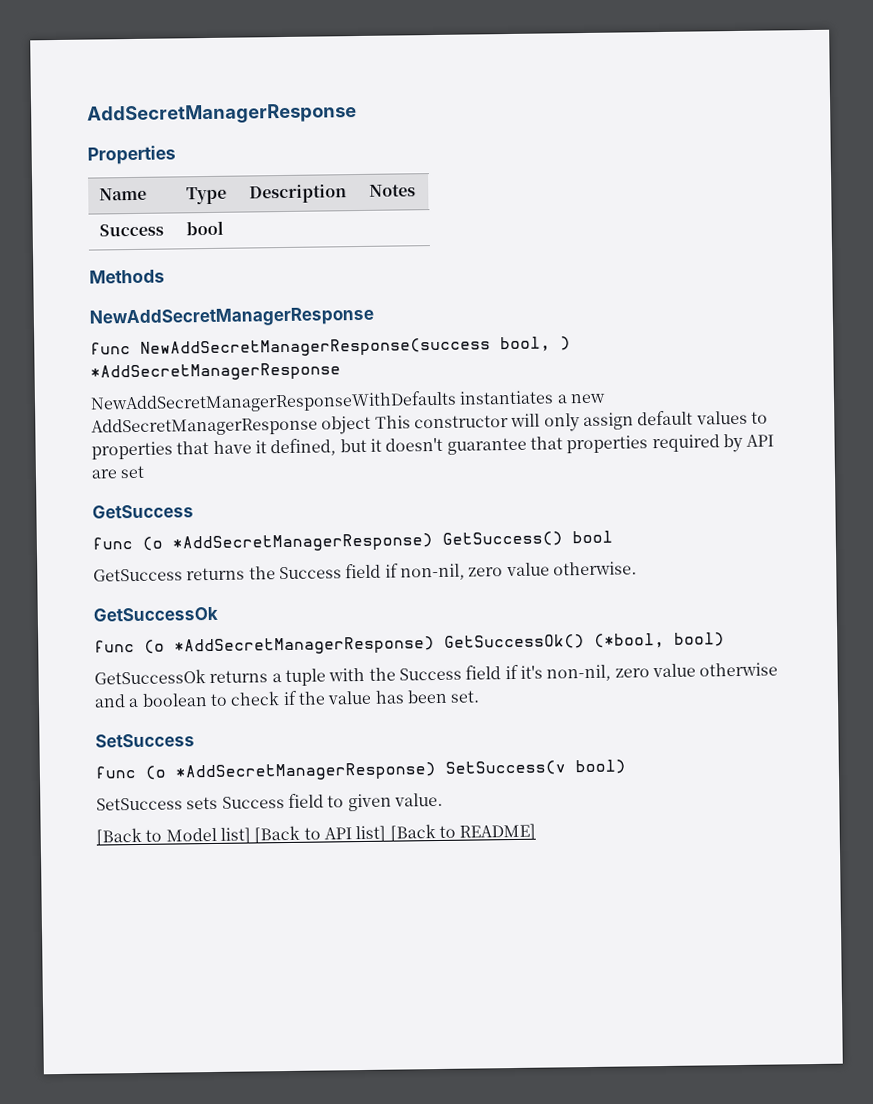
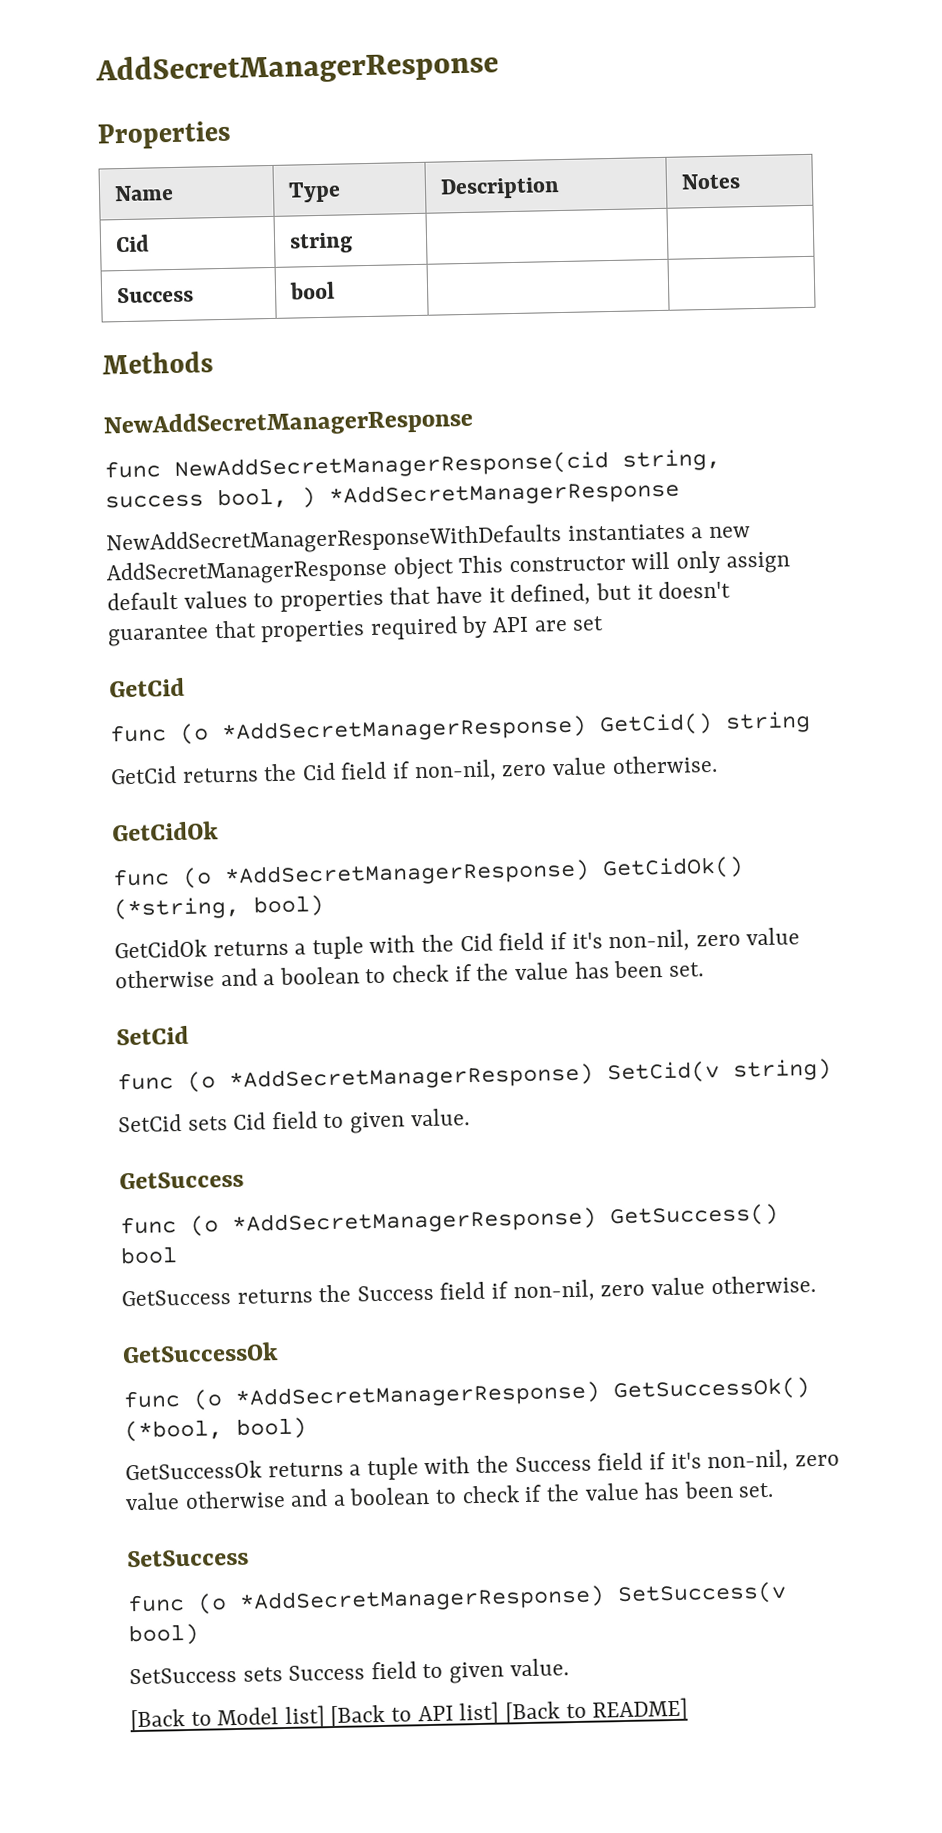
+ Cid | string | |
- func NewAddSecretManagerResponse(success bool, ) *AddSecretManagerResponse
+ func NewAddSecretManagerResponse(cid string, success bool, ) *AddSecretManagerResponse
  NewAddSecretManagerResponseWithDefaults instantiates a new AddSecretManagerResponse object This constructor will only assign default values to properties that have it defined, but it doesn't guarantee that properties required by API are set
+ GetCid
+ func (o *AddSecretManagerResponse) GetCid() string
+ GetCid returns the Cid field if non-nil, zero value otherwise.
+ GetCidOk
+ func (o *AddSecretManagerResponse) GetCidOk() (*string, bool)
+ GetCidOk returns a tuple with the Cid field if it's non-nil, zero value otherwise and a boolean to check if the value has been set.
+ SetCid
+ func (o *AddSecretManagerResponse) SetCid(v string)
+ SetCid sets Cid field to given value.

